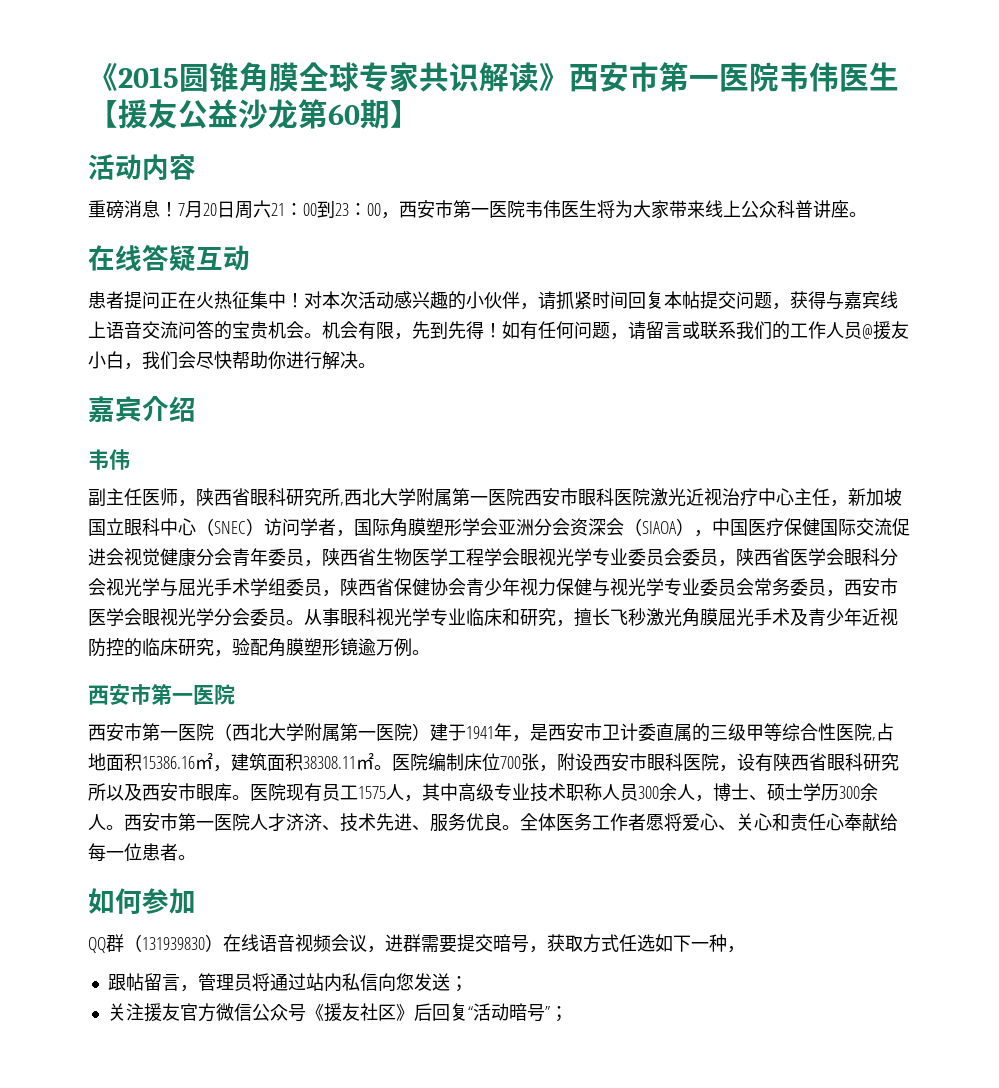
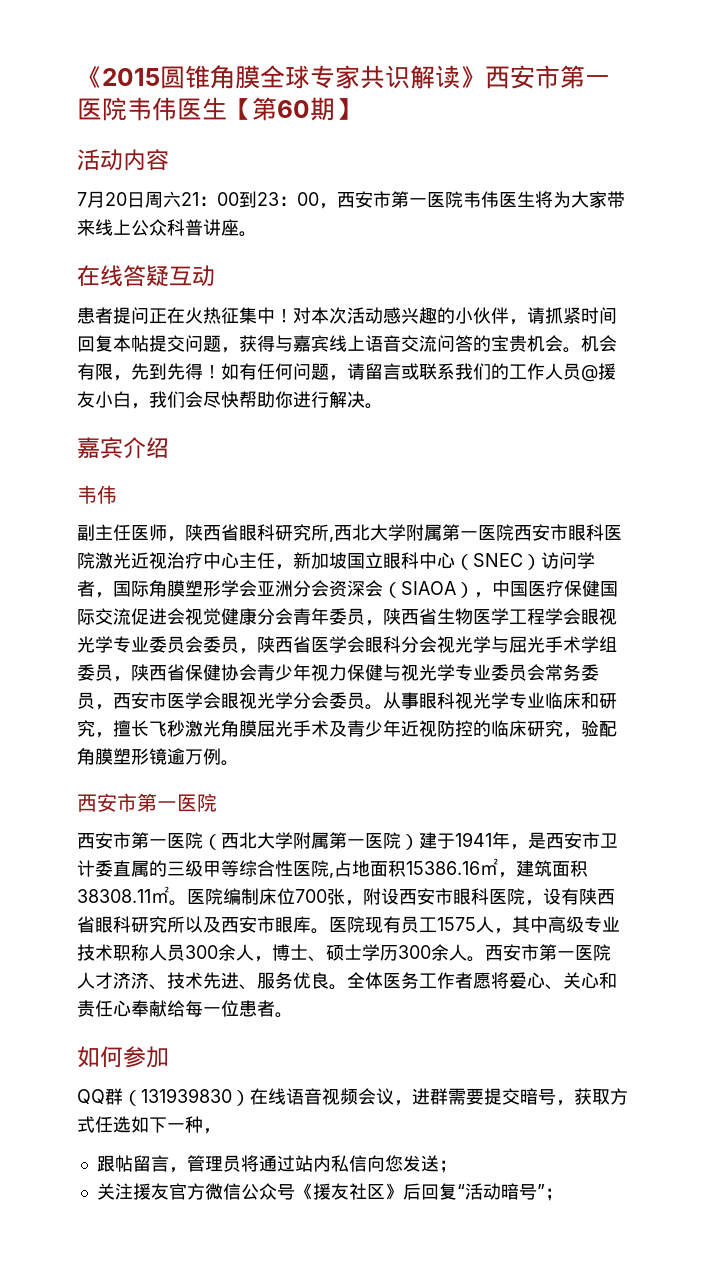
- 《2015圆锥角膜全球专家共识解读》西安市第一医院韦伟医生【援友公益沙龙第60期】
+ 《2015圆锥角膜全球专家共识解读》西安市第一医院韦伟医生【第60期】
- 重磅消息！

